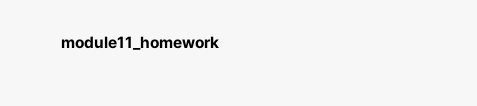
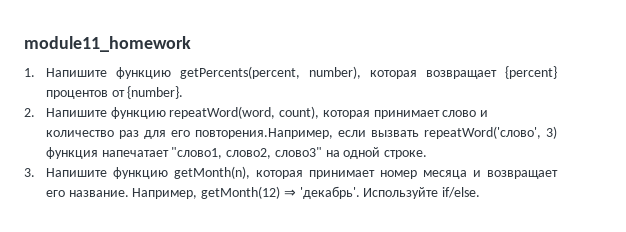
+ 1. Напишите функцию getPercents(percent, number), которая возвращает {percent} процентов от {number}.
+ 2. Напишите функцию repeatWord(word, count), которая принимает слово и количество раз для его повторения.Например, если вызвать repeatWord('слово', 3) функция напечатает "слово1, слово2, слово3" на одной строке.
+ 3. Напишите функцию getMonth(n), которая принимает номер месяца и возвращает его название. Например, getMonth(12) ⇒ 'декабрь'. Используйте if/else.

